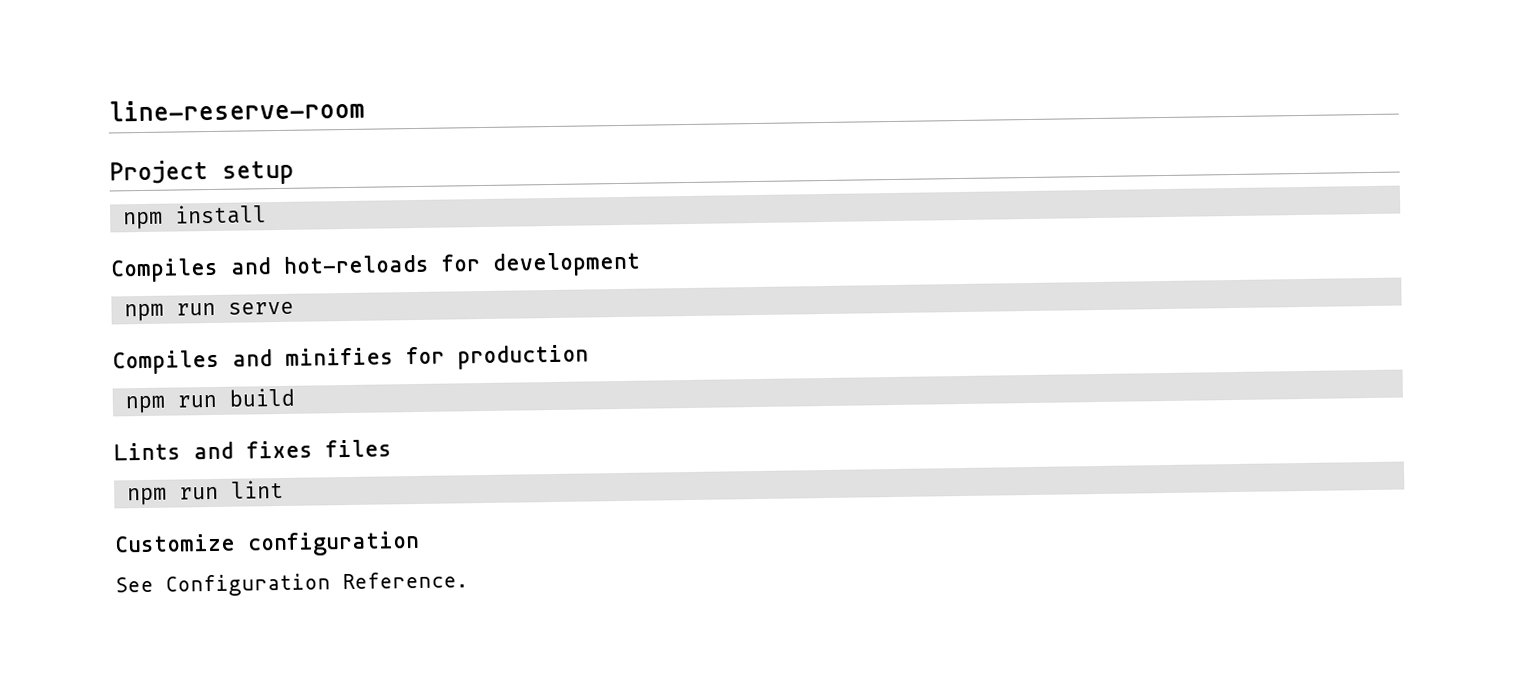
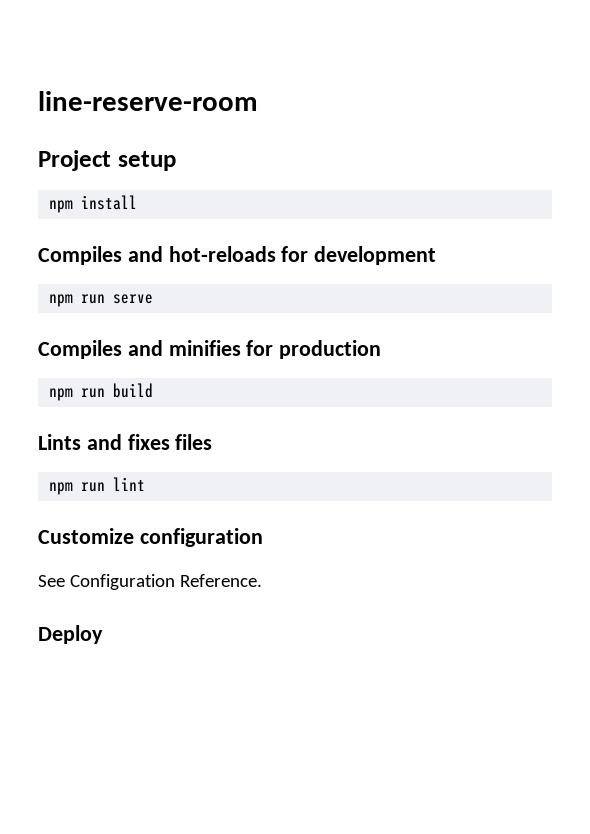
+ Deploy

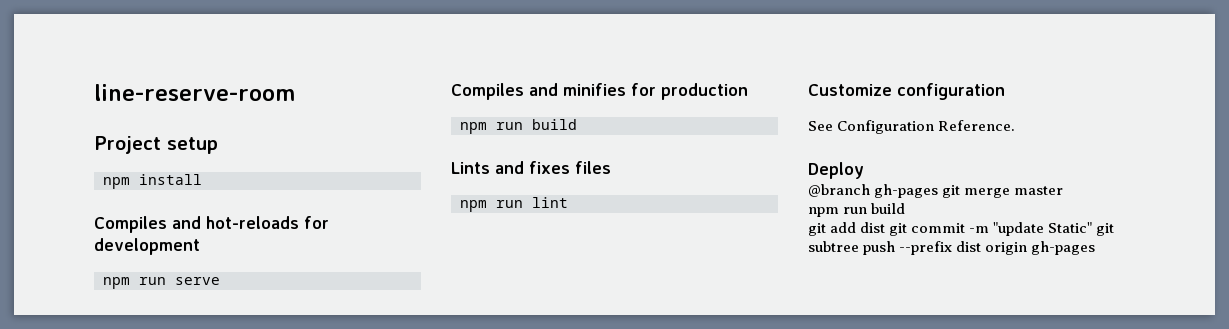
+ @branch gh-pages git merge master
+ npm run build
+ git add dist git commit -m "update Static" git subtree push --prefix dist origin gh-pages

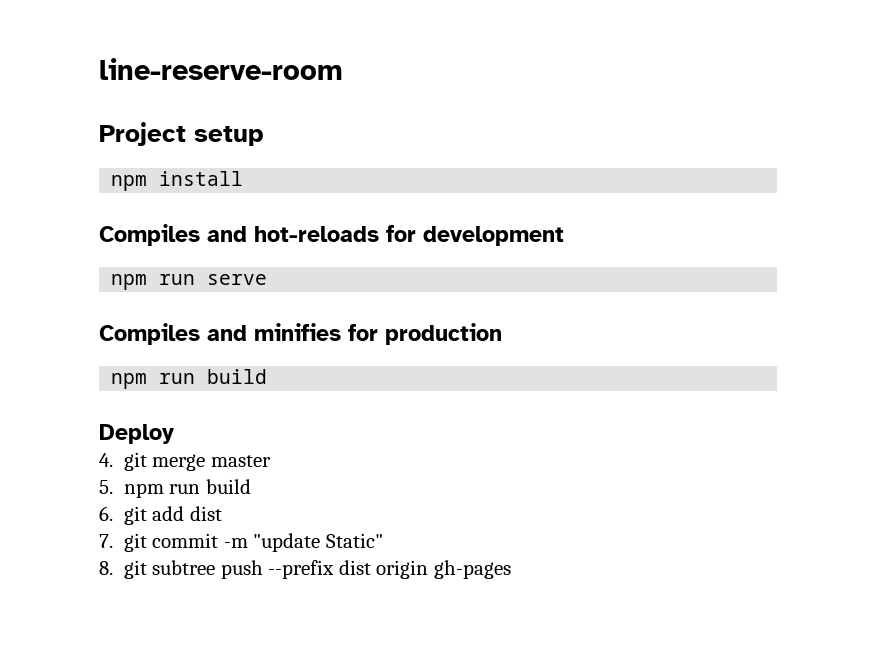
- Lints and fixes files
- npm run lint
- Customize configuration
- See Configuration Reference.
- @branch gh-pages git merge master
- npm run build
- git add dist git commit -m "update Static" git subtree push --prefix dist origin gh-pages
+ 4. git merge master
+ 5. npm run build
+ 6. git add dist
+ 7. git commit -m "update Static"
+ 8. git subtree push --prefix dist origin gh-pages

